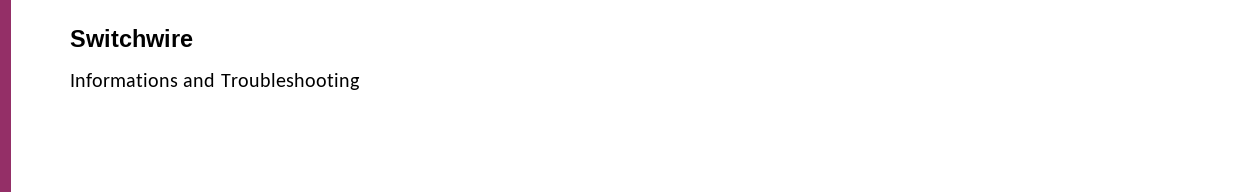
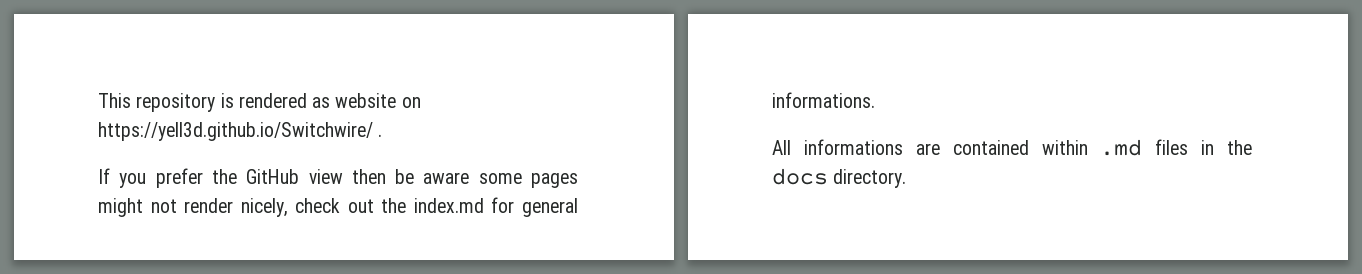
- Switchwire
- Informations and Troubleshooting
+ This repository is rendered as website on https://yell3d.github.io/Switchwire/ .
+ If you prefer the GitHub view then be aware some pages might not render nicely, check out the index.md for general informations.
+ All informations are contained within .md files in the docs directory.

